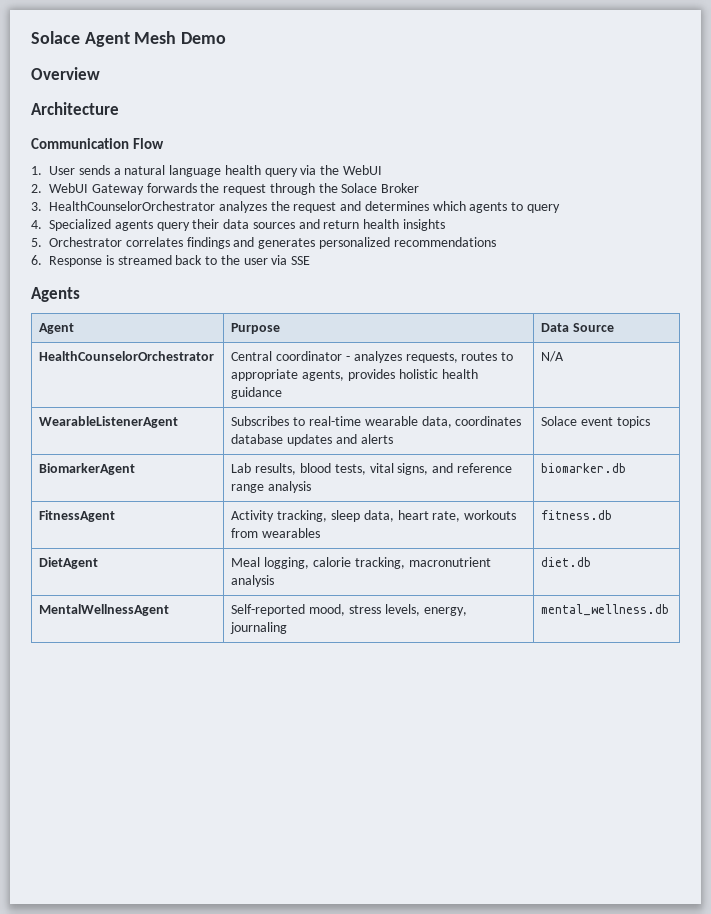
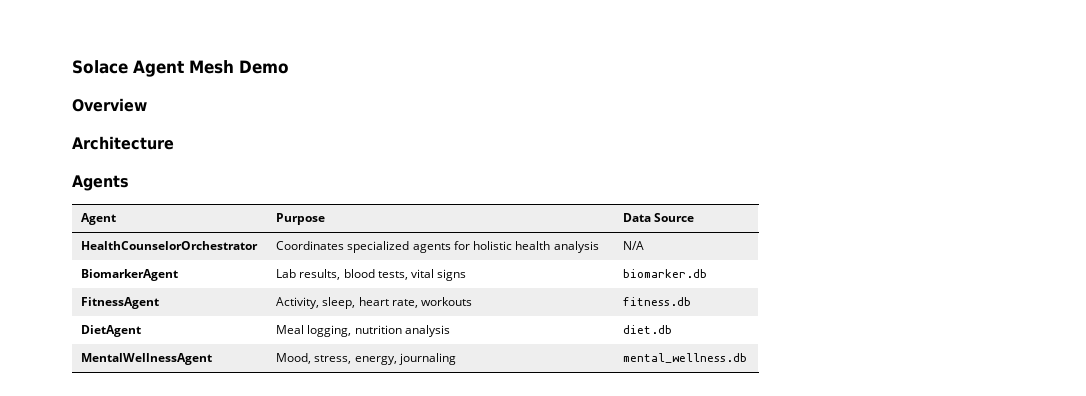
- Communication Flow
- 1. User sends a natural language health query via the WebUI
- 2. WebUI Gateway forwards the request through the Solace Broker
- 3. HealthCounselorOrchestrator analyzes the request and determines which agents to query
- 4. Specialized agents query their data sources and return health insights
- 5. Orchestrator correlates findings and generates personalized recommendations
- 6. Response is streamed back to the user via SSE
- HealthCounselorOrchestrator | Central coordinator - analyzes requests, routes to appropriate agents, provides holistic health guidance | N/A
+ HealthCounselorOrchestrator | Coordinates specialized agents for holistic health analysis | N/A
- WearableListenerAgent | Subscribes to real-time wearable data, coordinates database updates and alerts | Solace event topics
- BiomarkerAgent | Lab results, blood tests, vital signs, and reference range analysis | biomarker.db
- FitnessAgent | Activity tracking, sleep data, heart rate, workouts from wearables | fitness.db
+ BiomarkerAgent | Lab results, blood tests, vital signs | biomarker.db
+ FitnessAgent | Activity, sleep, heart rate, workouts | fitness.db
- DietAgent | Meal logging, calorie tracking, macronutrient analysis | diet.db
+ DietAgent | Meal logging, nutrition analysis | diet.db
- MentalWellnessAgent | Self-reported mood, stress levels, energy, journaling | mental_wellness.db
+ MentalWellnessAgent | Mood, stress, energy, journaling | mental_wellness.db

